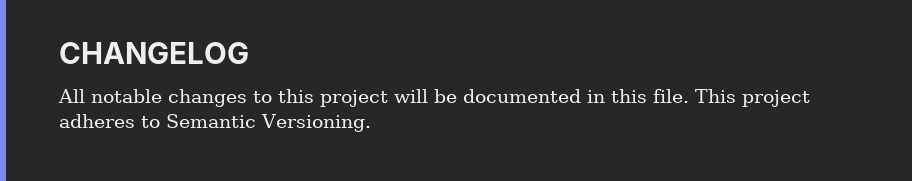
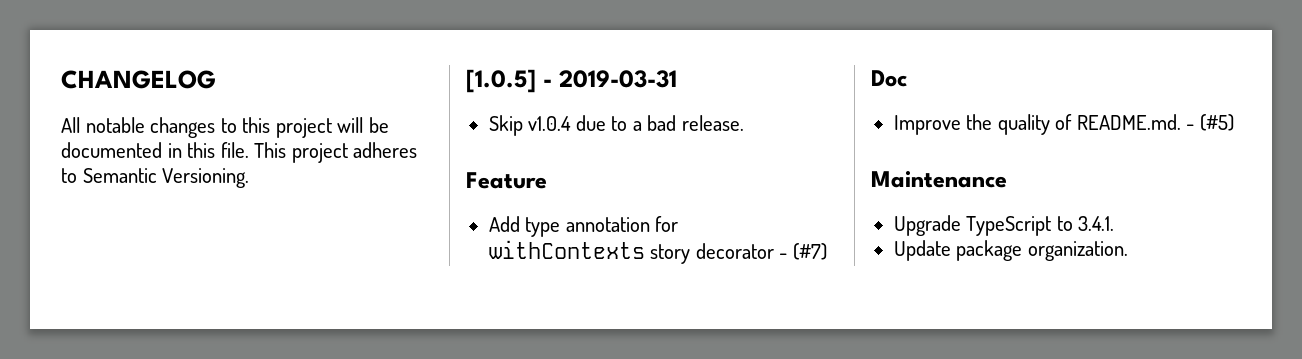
+ [1.0.5] - 2019-03-31
+ Skip v1.0.4 due to a bad release.
+ Feature
+ Add type annotation for withContexts story decorator - (#7)
+ Doc
+ Improve the quality of README.md. - (#5)
+ Maintenance
+ Upgrade TypeScript to 3.4.1.
+ Update package organization.

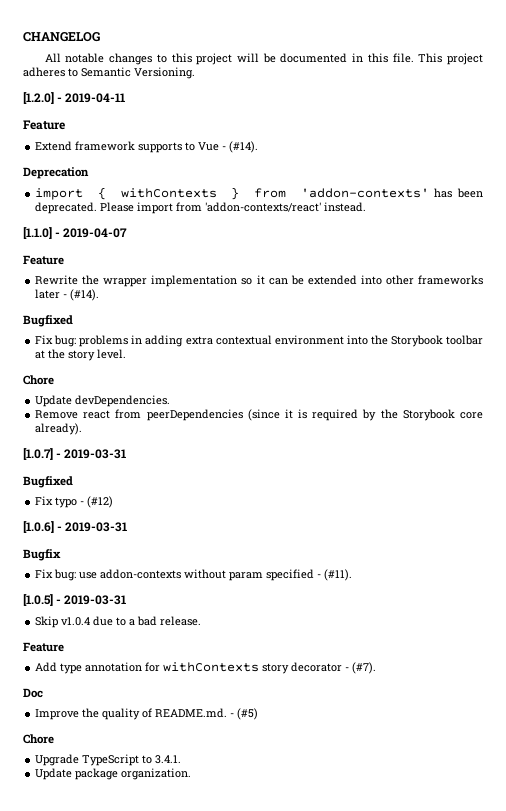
+ [1.2.0] - 2019-04-11
+ Feature
+ Extend framework supports to Vue - (#14).
+ Deprecation
+ import { withContexts } from 'addon-contexts' has been deprecated. Please import from 'addon-contexts/react' instead.
+ [1.1.0] - 2019-04-07
+ Feature
+ Rewrite the wrapper implementation so it can be extended into other frameworks later - (#14).
+ Bugfixed
+ Fix bug: problems in adding extra contextual environment into the Storybook toolbar at the story level.
+ Chore
+ Update devDependencies.
+ Remove react from peerDependencies (since it is required by the Storybook core already).
+ [1.0.7] - 2019-03-31
+ Bugfixed
+ Fix typo - (#12)
+ [1.0.6] - 2019-03-31
+ Bugfix
+ Fix bug: use addon-contexts without param specified - (#11).
- Add type annotation for withContexts story decorator - (#7)
+ Add type annotation for withContexts story decorator - (#7).
  Improve the quality of README.md. - (#5)
- Maintenance
+ Chore

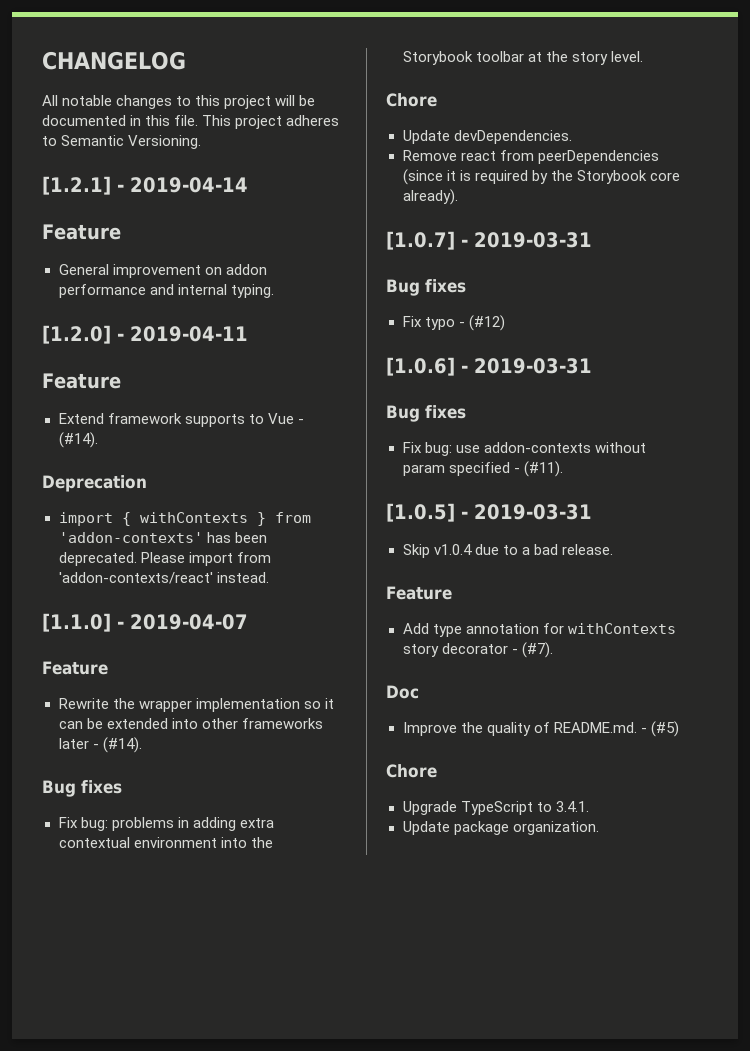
+ [1.2.1] - 2019-04-14
+ Feature
+ General improvement on addon performance and internal typing.
  Rewrite the wrapper implementation so it can be extended into other frameworks later - (#14).
- Bugfixed
+ Bug fixes
  [1.0.7] - 2019-03-31
- Bugfixed
+ Bug fixes
  [1.0.6] - 2019-03-31
- Bugfix
+ Bug fixes

